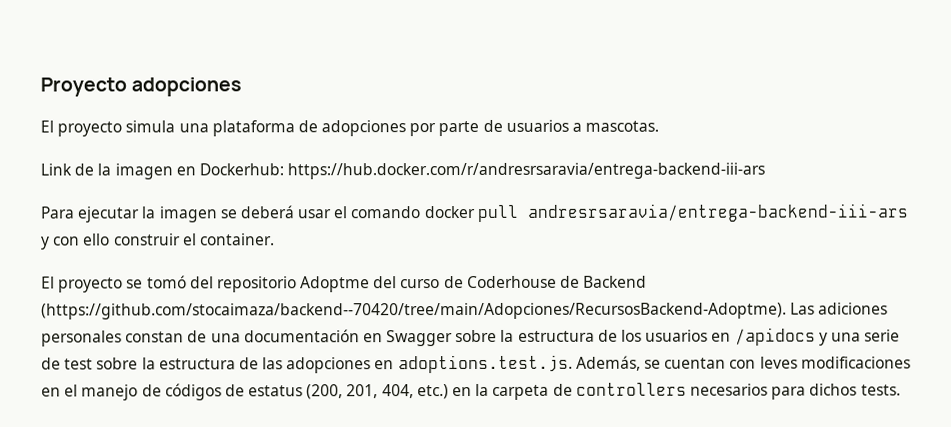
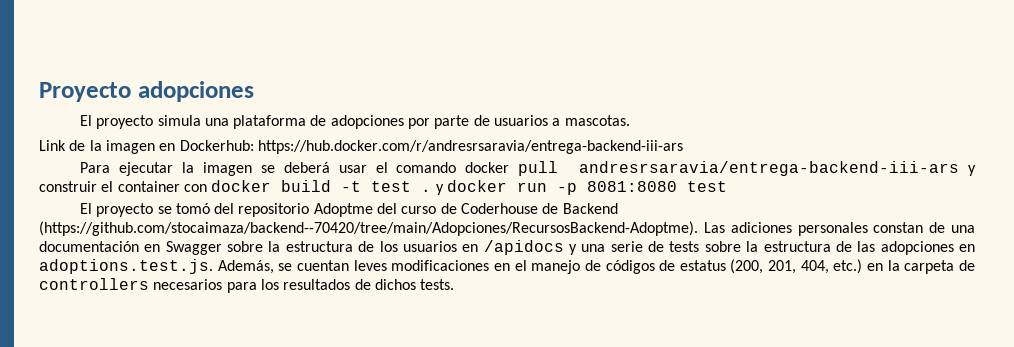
- Para ejecutar la imagen se deberá usar el comando docker pull andresrsaravia/entrega-backend-iii-ars y con ello construir el container.
+ Para ejecutar la imagen se deberá usar el comando docker pull andresrsaravia/entrega-backend-iii-ars y construir el container con docker build -t test . y docker run -p 8081:8080 test
- El proyecto se tomó del repositorio Adoptme del curso de Coderhouse de Backend (https://github.com/stocaimaza/backend--70420/tree/main/Adopciones/RecursosBackend-Adoptme). Las adiciones personales constan de una documentación en Swagger sobre la estructura de los usuarios en /apidocs y una serie de test sobre la estructura de las adopciones en adoptions.test.js. Además, se cuentan con leves modificaciones en el manejo de códigos de estatus (200, 201, 404, etc.) en la carpeta de controllers necesarios para dichos tests.
+ El proyecto se tomó del repositorio Adoptme del curso de Coderhouse de Backend (https://github.com/stocaimaza/backend--70420/tree/main/Adopciones/RecursosBackend-Adoptme). Las adiciones personales constan de una documentación en Swagger sobre la estructura de los usuarios en /apidocs y una serie de tests sobre la estructura de las adopciones en adoptions.test.js. Además, se cuentan leves modificaciones en el manejo de códigos de estatus (200, 201, 404, etc.) en la carpeta de controllers necesarios para los resultados de dichos tests.

